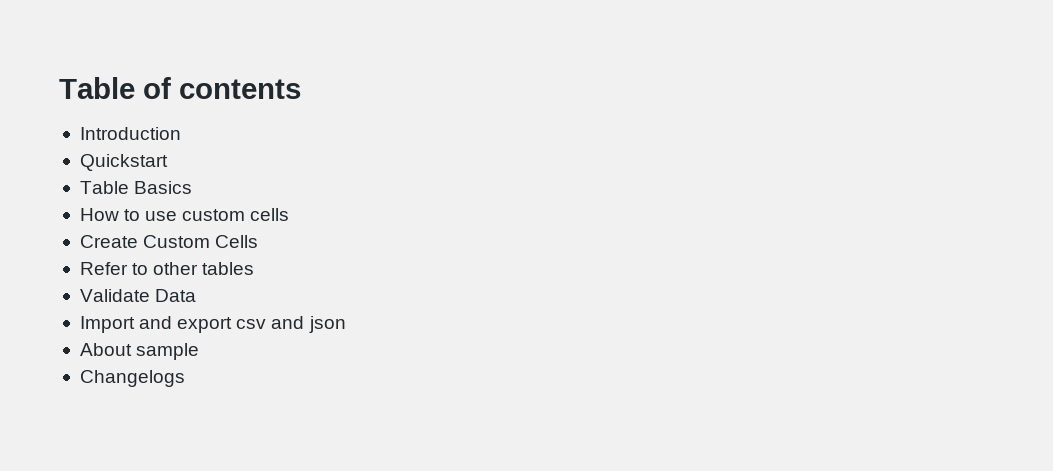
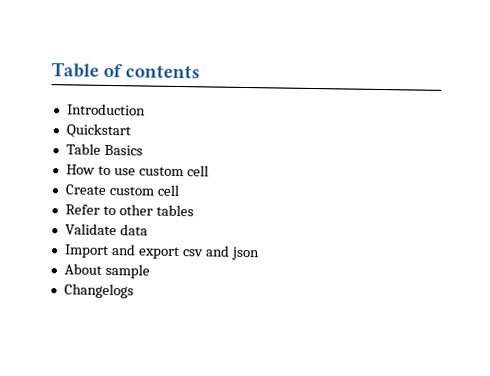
- How to use custom cells
+ How to use custom cell
- Create Custom Cells
+ Create custom cell
- Validate Data
+ Validate data

